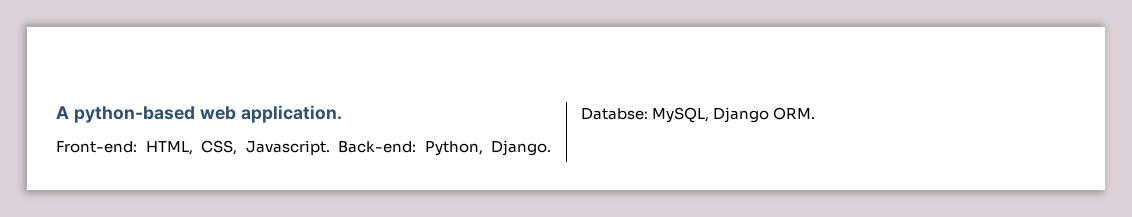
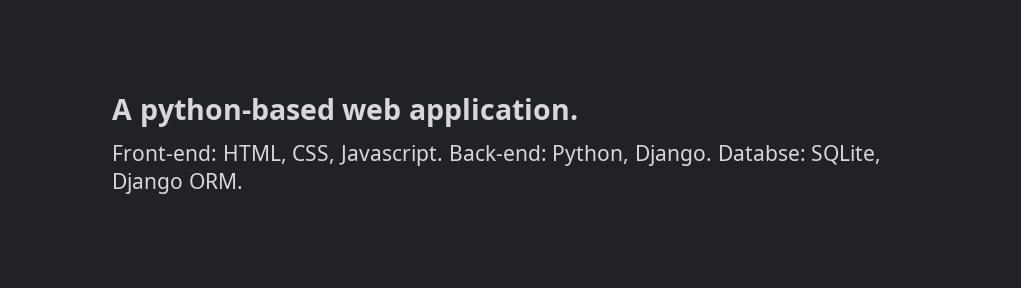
- Databse: MySQL, Django ORM.
+ Databse: SQLite, Django ORM.

